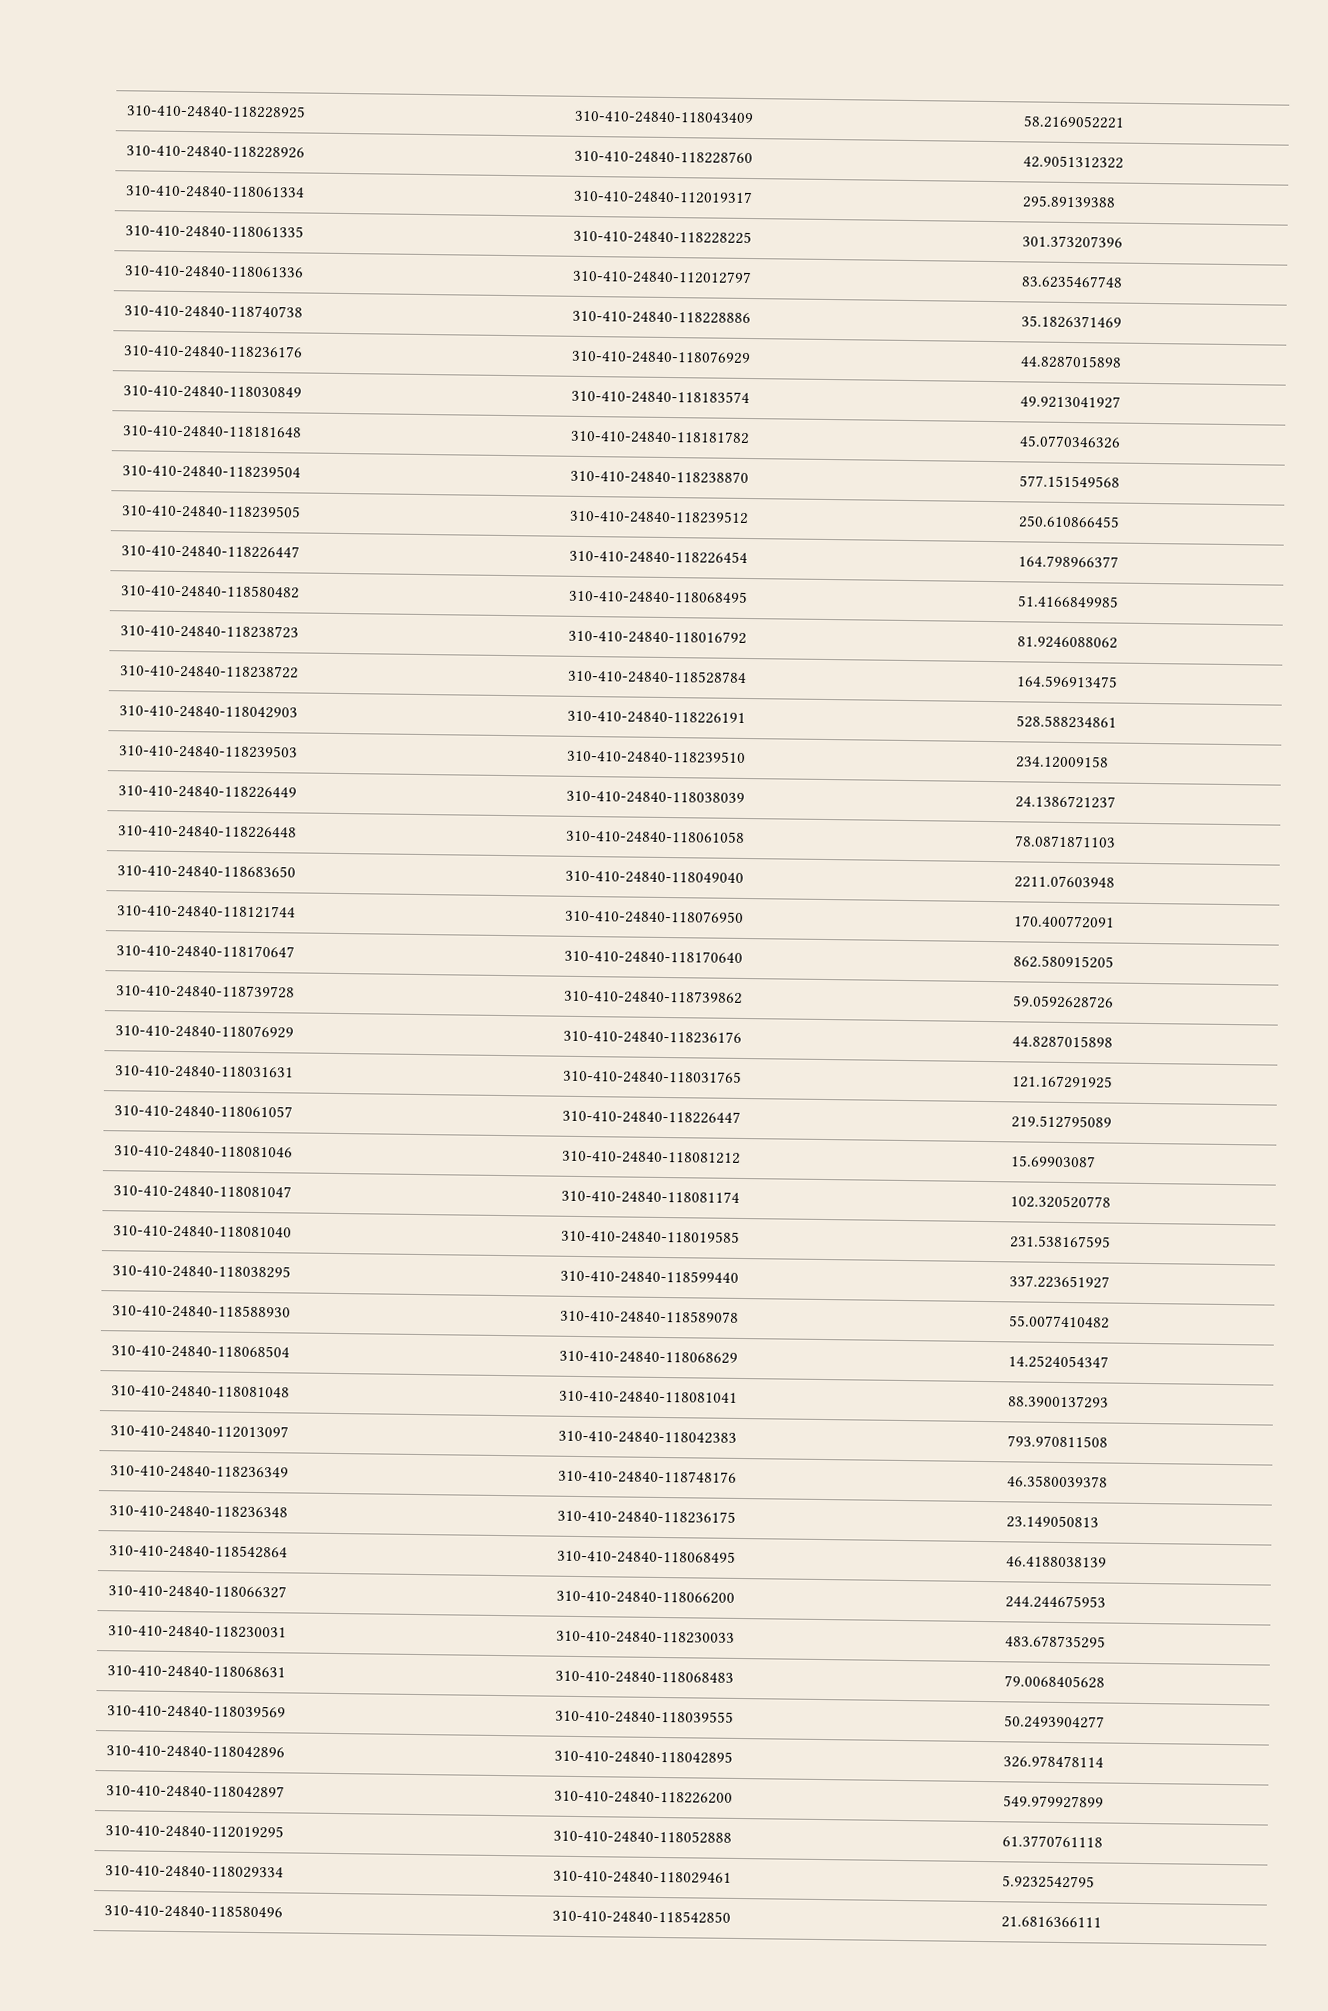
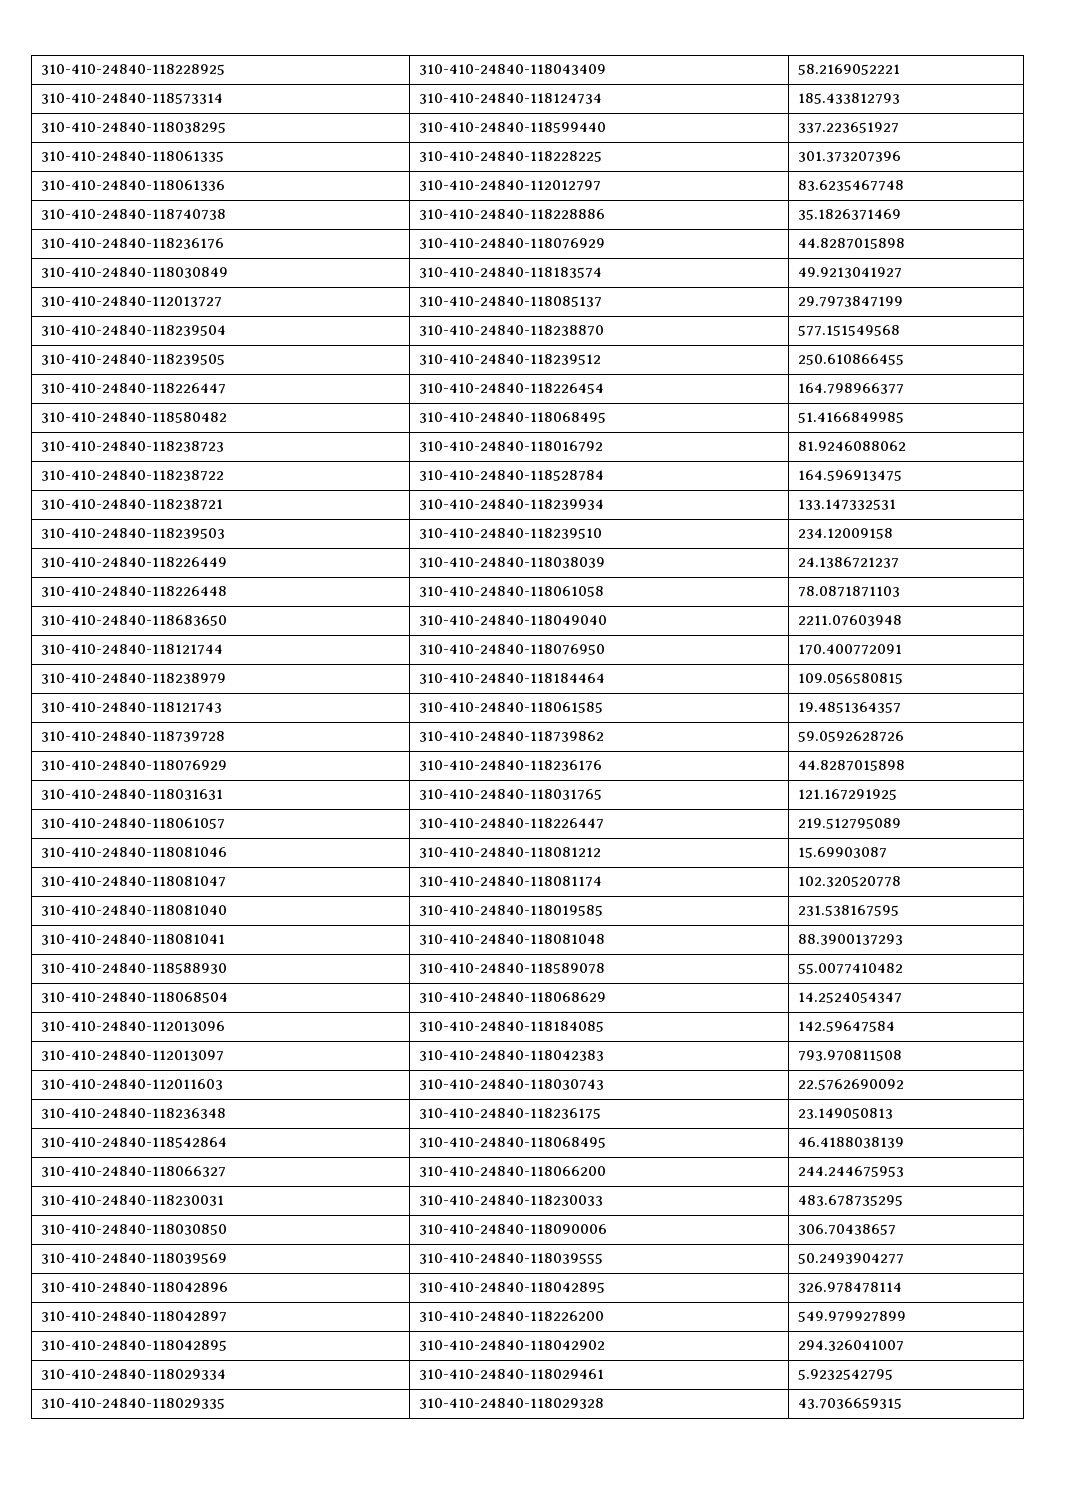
- 310-410-24840-118228926 | 310-410-24840-118228760 | 42.9051312322
- 310-410-24840-118061334 | 310-410-24840-112019317 | 295.89139388
+ 310-410-24840-118573314 | 310-410-24840-118124734 | 185.433812793
+ 310-410-24840-118038295 | 310-410-24840-118599440 | 337.223651927
- 310-410-24840-118181648 | 310-410-24840-118181782 | 45.0770346326
+ 310-410-24840-112013727 | 310-410-24840-118085137 | 29.7973847199
- 310-410-24840-118042903 | 310-410-24840-118226191 | 528.588234861
+ 310-410-24840-118238721 | 310-410-24840-118239934 | 133.147332531
- 310-410-24840-118170647 | 310-410-24840-118170640 | 862.580915205
+ 310-410-24840-118238979 | 310-410-24840-118184464 | 109.056580815
+ 310-410-24840-118121743 | 310-410-24840-118061585 | 19.4851364357
- 310-410-24840-118038295 | 310-410-24840-118599440 | 337.223651927
+ 310-410-24840-118081041 | 310-410-24840-118081048 | 88.3900137293
- 310-410-24840-118081048 | 310-410-24840-118081041 | 88.3900137293
+ 310-410-24840-112013096 | 310-410-24840-118184085 | 142.59647584
- 310-410-24840-118236349 | 310-410-24840-118748176 | 46.3580039378
+ 310-410-24840-112011603 | 310-410-24840-118030743 | 22.5762690092
- 310-410-24840-118068631 | 310-410-24840-118068483 | 79.0068405628
+ 310-410-24840-118030850 | 310-410-24840-118090006 | 306.70438657
- 310-410-24840-112019295 | 310-410-24840-118052888 | 61.3770761118
+ 310-410-24840-118042895 | 310-410-24840-118042902 | 294.326041007
- 310-410-24840-118580496 | 310-410-24840-118542850 | 21.6816366111
+ 310-410-24840-118029335 | 310-410-24840-118029328 | 43.7036659315

